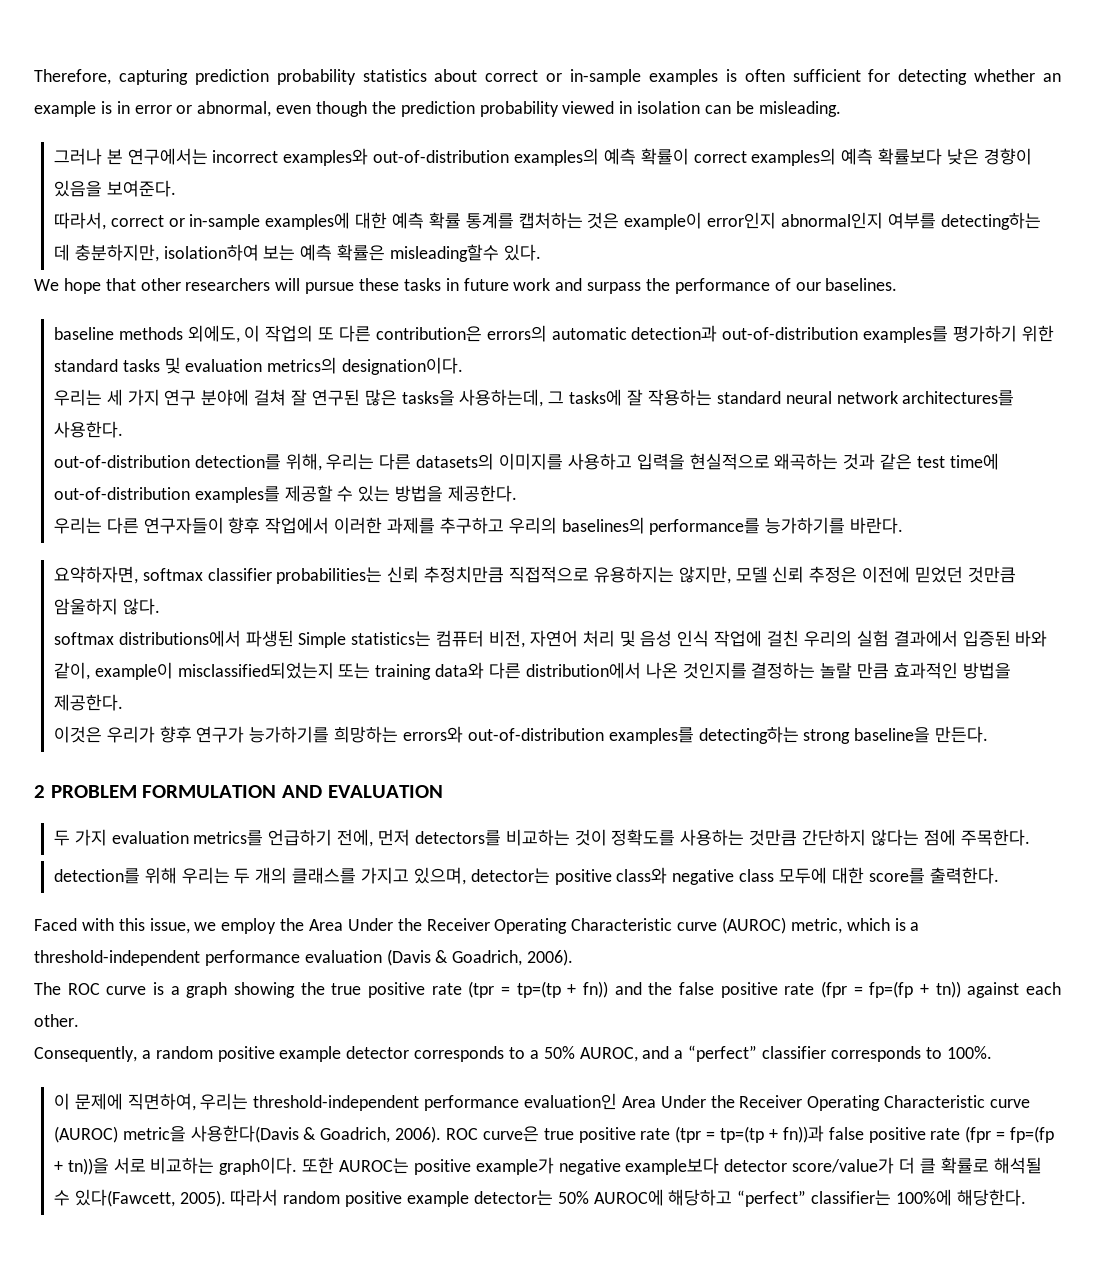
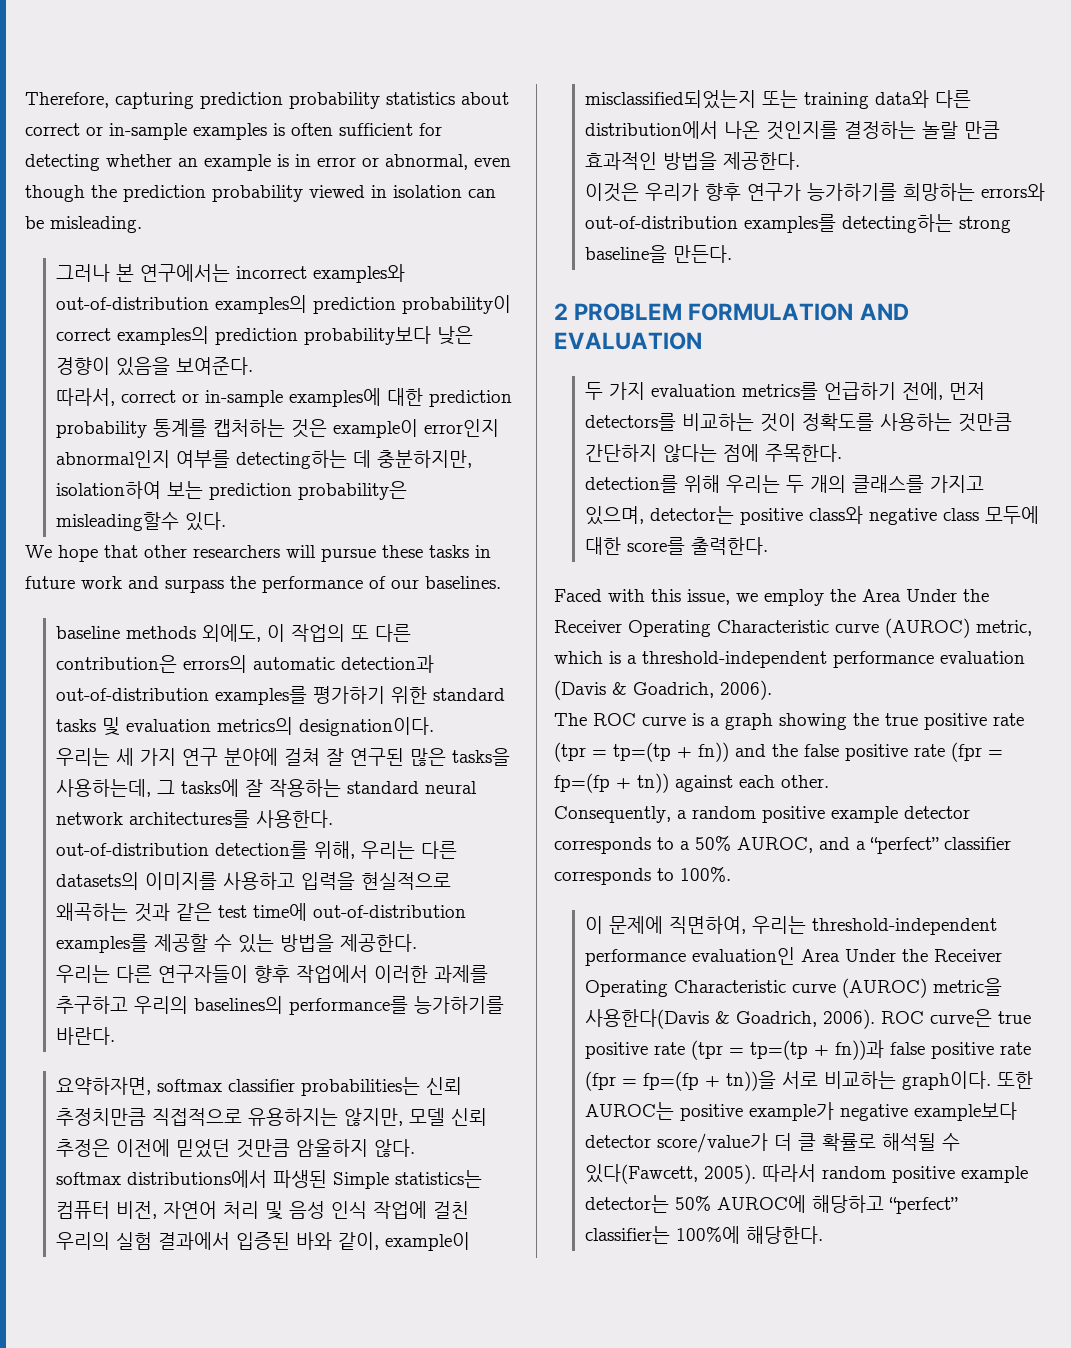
- 그러나 본 연구에서는 incorrect examples와 out-of-distribution examples의 예측 확률이 correct examples의 예측 확률보다 낮은 경향이 있음을 보여준다.
+ 그러나 본 연구에서는 incorrect examples와 out-of-distribution examples의 prediction probability이 correct examples의 prediction probability보다 낮은 경향이 있음을 보여준다.
- 따라서, correct or in-sample examples에 대한 예측 확률 통계를 캡처하는 것은 example이 error인지 abnormal인지 여부를 detecting하는 데 충분하지만, isolation하여 보는 예측 확률은 misleading할수 있다.
+ 따라서, correct or in-sample examples에 대한 prediction probability 통계를 캡처하는 것은 example이 error인지 abnormal인지 여부를 detecting하는 데 충분하지만, isolation하여 보는 prediction probability은 misleading할수 있다.

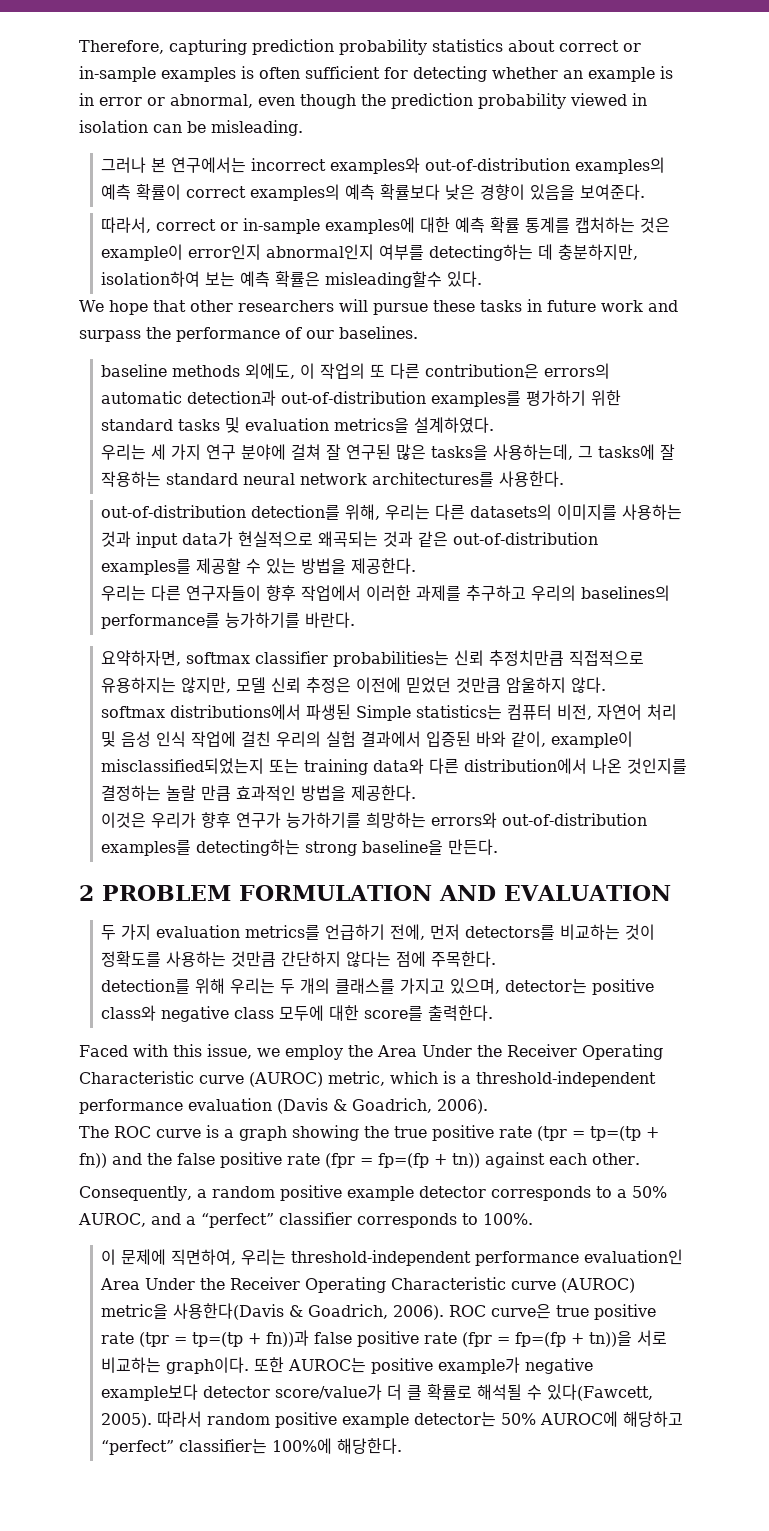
- 그러나 본 연구에서는 incorrect examples와 out-of-distribution examples의 prediction probability이 correct examples의 prediction probability보다 낮은 경향이 있음을 보여준다.
+ 그러나 본 연구에서는 incorrect examples와 out-of-distribution examples의 예측 확률이 correct examples의 예측 확률보다 낮은 경향이 있음을 보여준다.
- 따라서, correct or in-sample examples에 대한 prediction probability 통계를 캡처하는 것은 example이 error인지 abnormal인지 여부를 detecting하는 데 충분하지만, isolation하여 보는 prediction probability은 misleading할수 있다.
+ 따라서, correct or in-sample examples에 대한 예측 확률 통계를 캡처하는 것은 example이 error인지 abnormal인지 여부를 detecting하는 데 충분하지만, isolation하여 보는 예측 확률은 misleading할수 있다.
- baseline methods 외에도, 이 작업의 또 다른 contribution은 errors의 automatic detection과 out-of-distribution examples를 평가하기 위한 standard tasks 및 evaluation metrics의 designation이다.
+ baseline methods 외에도, 이 작업의 또 다른 contribution은 errors의 automatic detection과 out-of-distribution examples를 평가하기 위한 standard tasks 및 evaluation metrics을 설계하였다.
- out-of-distribution detection를 위해, 우리는 다른 datasets의 이미지를 사용하고 입력을 현실적으로 왜곡하는 것과 같은 test time에 out-of-distribution examples를 제공할 수 있는 방법을 제공한다.
+ out-of-distribution detection를 위해, 우리는 다른 datasets의 이미지를 사용하는 것과 input data가 현실적으로 왜곡되는 것과 같은 out-of-distribution examples를 제공할 수 있는 방법을 제공한다.

